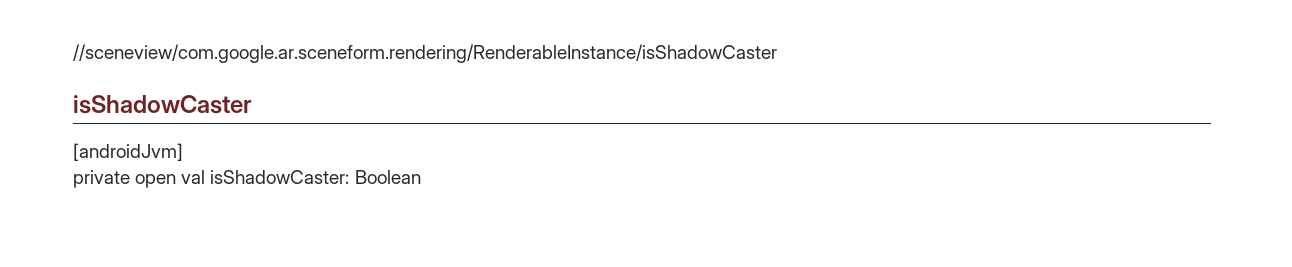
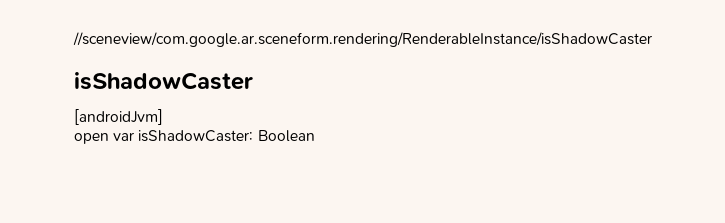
- private open val isShadowCaster: Boolean
+ open var isShadowCaster: Boolean

